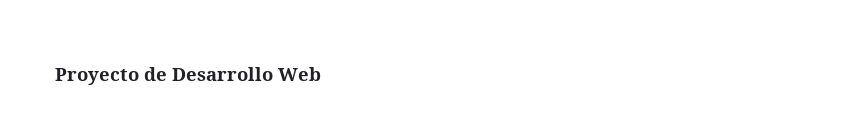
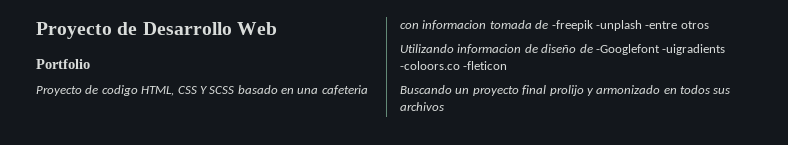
+ Portfolio
+ Proyecto de codigo HTML, CSS Y SCSS basado en una cafeteria con informacion tomada de -freepik -unplash -entre otros
+ Utilizando informacion de diseño de -Googlefont -uigradients -coloors.co -fleticon
+ Buscando un proyecto final prolijo y armonizado en todos sus archivos

